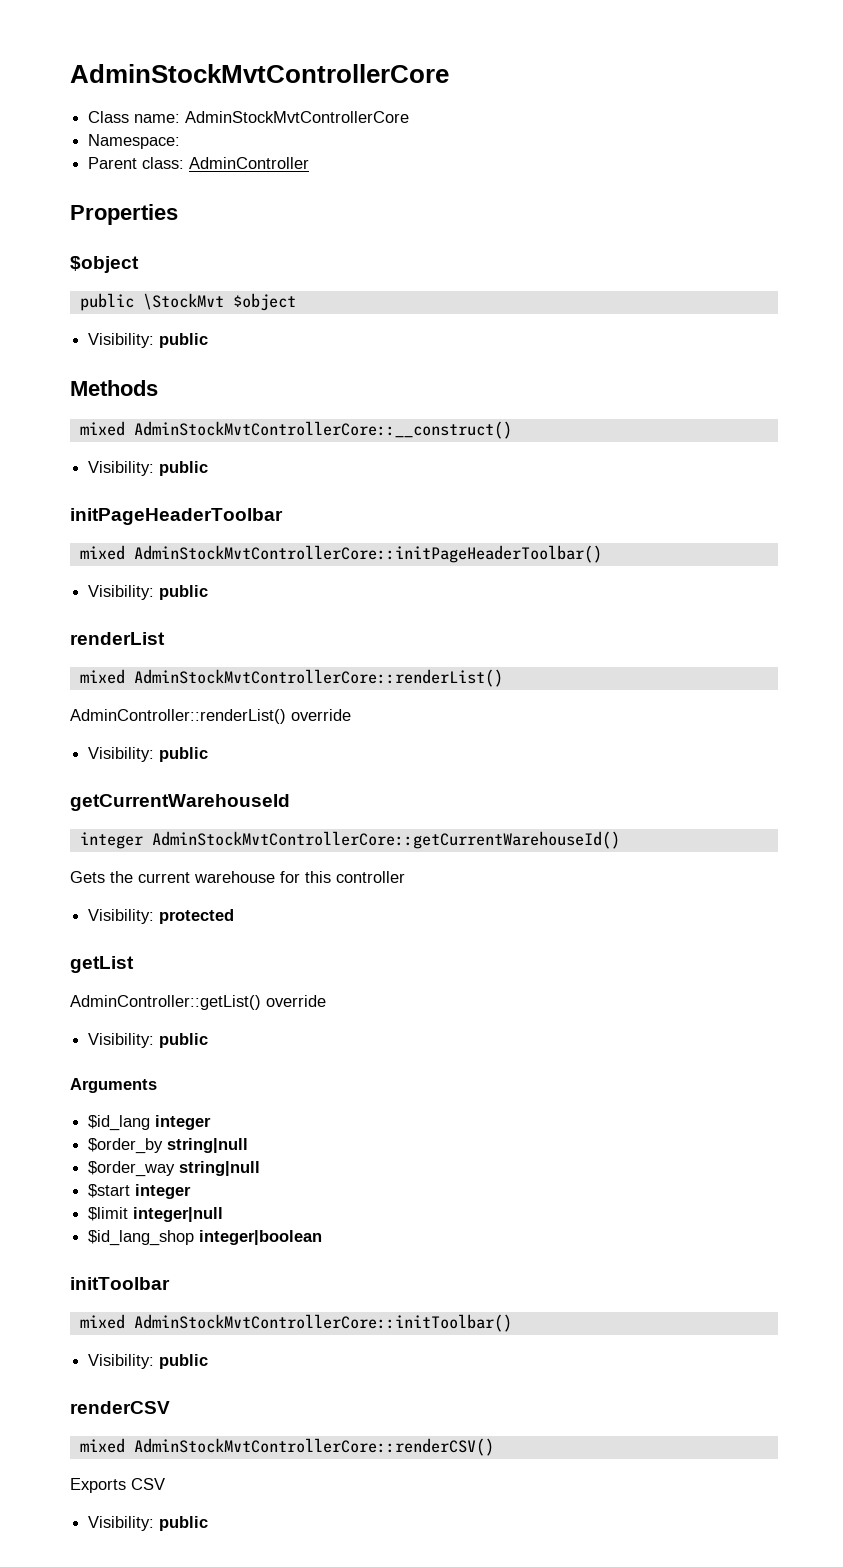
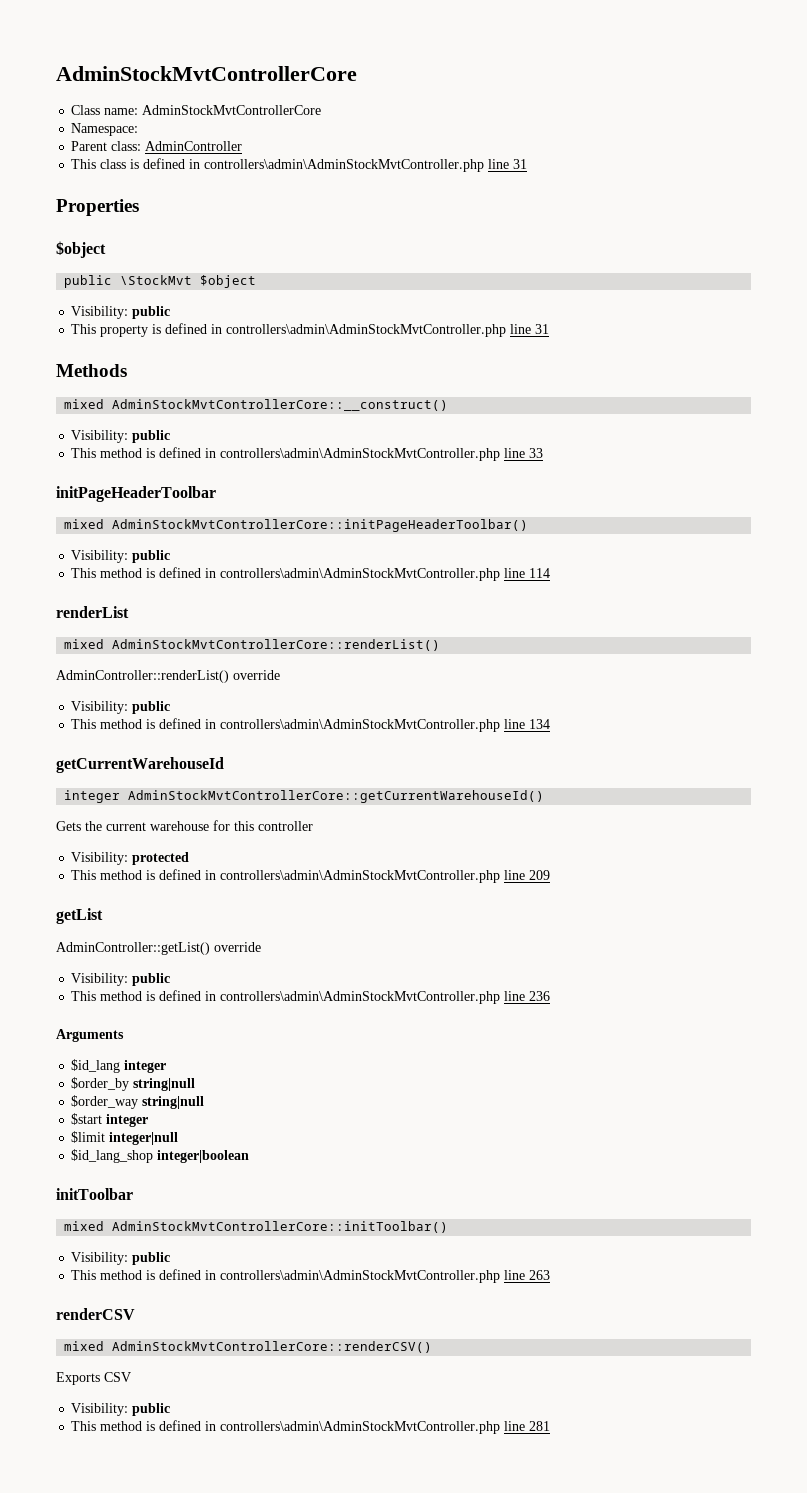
+ This class is defined in controllers\admin\AdminStockMvtController.php line 31
+ This property is defined in controllers\admin\AdminStockMvtController.php line 31
+ This method is defined in controllers\admin\AdminStockMvtController.php line 33
+ This method is defined in controllers\admin\AdminStockMvtController.php line 114
+ This method is defined in controllers\admin\AdminStockMvtController.php line 134
+ This method is defined in controllers\admin\AdminStockMvtController.php line 209
+ This method is defined in controllers\admin\AdminStockMvtController.php line 236
+ This method is defined in controllers\admin\AdminStockMvtController.php line 263
+ This method is defined in controllers\admin\AdminStockMvtController.php line 281

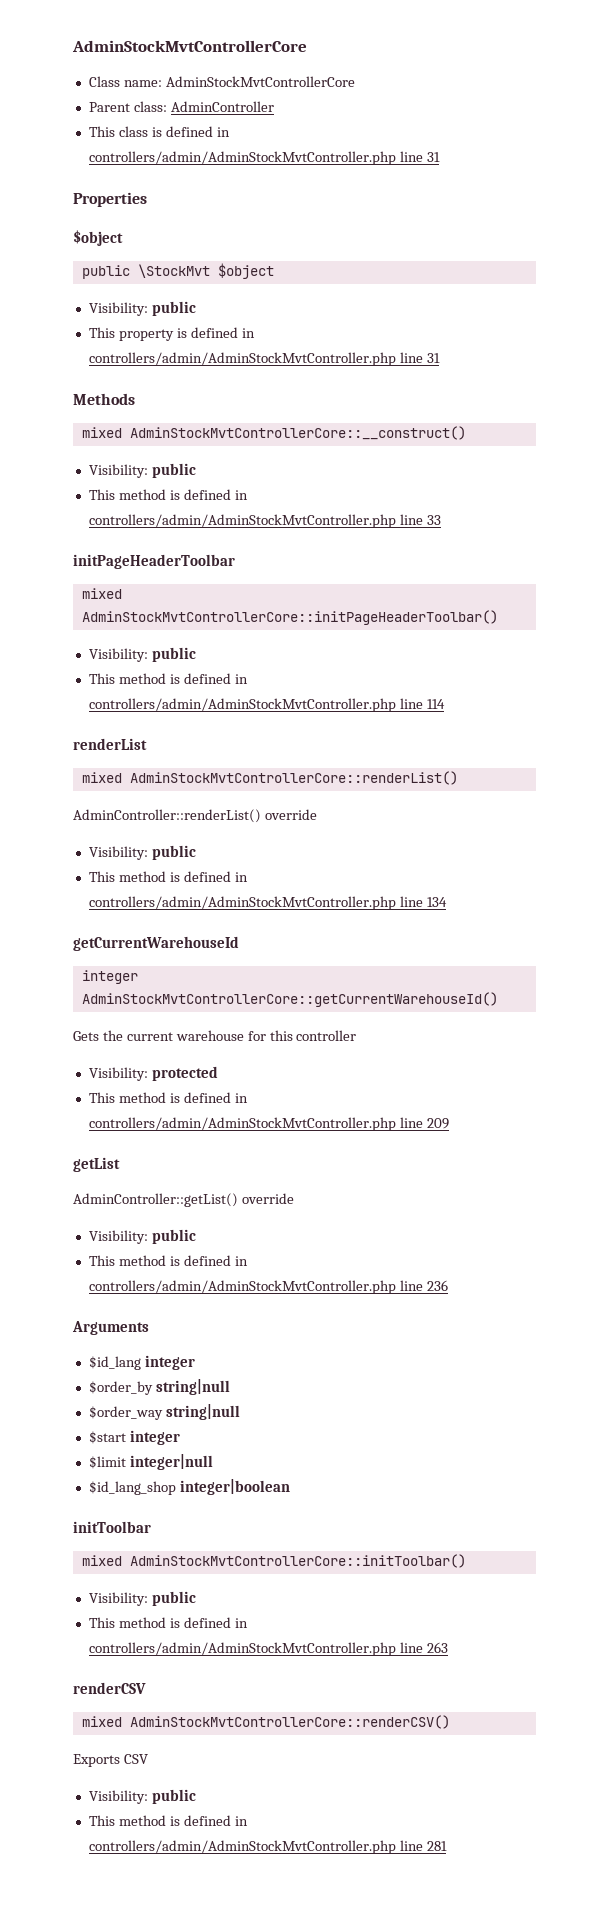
- Namespace:
- This class is defined in controllers\admin\AdminStockMvtController.php line 31
+ This class is defined in controllers/admin/AdminStockMvtController.php line 31
- This property is defined in controllers\admin\AdminStockMvtController.php line 31
+ This property is defined in controllers/admin/AdminStockMvtController.php line 31
- This method is defined in controllers\admin\AdminStockMvtController.php line 33
+ This method is defined in controllers/admin/AdminStockMvtController.php line 33
- This method is defined in controllers\admin\AdminStockMvtController.php line 114
+ This method is defined in controllers/admin/AdminStockMvtController.php line 114
- This method is defined in controllers\admin\AdminStockMvtController.php line 134
+ This method is defined in controllers/admin/AdminStockMvtController.php line 134
- This method is defined in controllers\admin\AdminStockMvtController.php line 209
+ This method is defined in controllers/admin/AdminStockMvtController.php line 209
- This method is defined in controllers\admin\AdminStockMvtController.php line 236
+ This method is defined in controllers/admin/AdminStockMvtController.php line 236
- This method is defined in controllers\admin\AdminStockMvtController.php line 263
+ This method is defined in controllers/admin/AdminStockMvtController.php line 263
- This method is defined in controllers\admin\AdminStockMvtController.php line 281
+ This method is defined in controllers/admin/AdminStockMvtController.php line 281

